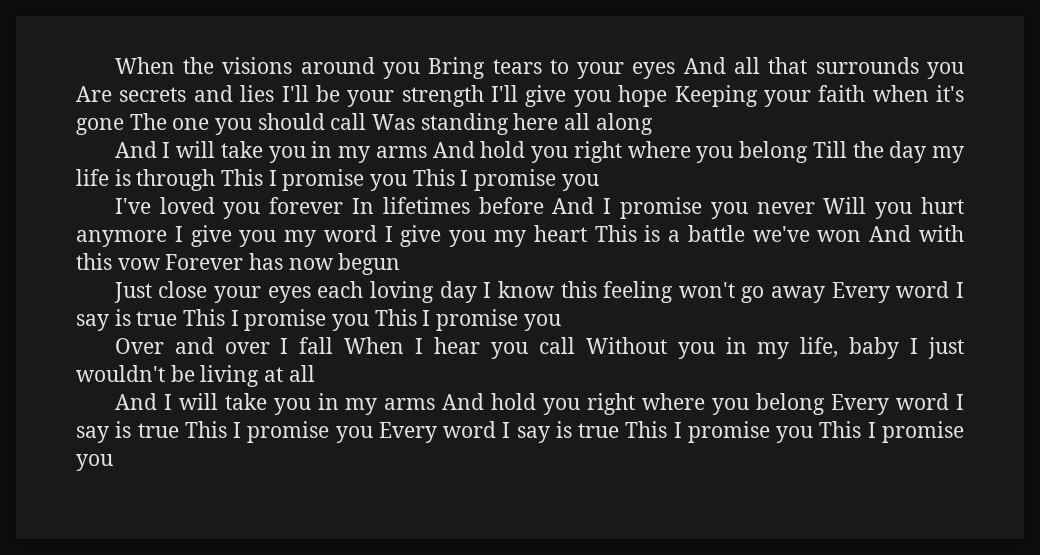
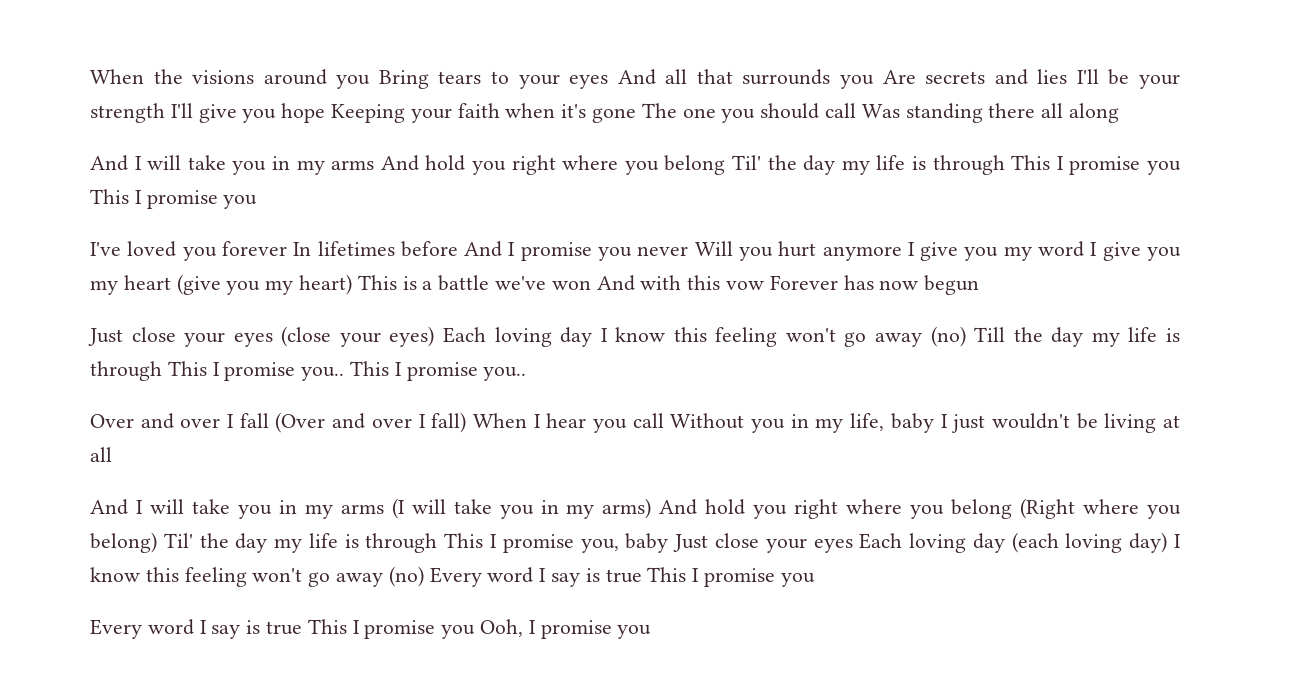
- When the visions around you Bring tears to your eyes And all that surrounds you Are secrets and lies I'll be your strength I'll give you hope Keeping your faith when it's gone The one you should call Was standing here all along
+ When the visions around you Bring tears to your eyes And all that surrounds you Are secrets and lies I'll be your strength I'll give you hope Keeping your faith when it's gone The one you should call Was standing there all along
- And I will take you in my arms And hold you right where you belong Till the day my life is through This I promise you This I promise you
+ And I will take you in my arms And hold you right where you belong Til' the day my life is through This I promise you This I promise you
- I've loved you forever In lifetimes before And I promise you never Will you hurt anymore I give you my word I give you my heart This is a battle we've won And with this vow Forever has now begun
+ I've loved you forever In lifetimes before And I promise you never Will you hurt anymore I give you my word I give you my heart (give you my heart) This is a battle we've won And with this vow Forever has now begun
- Just close your eyes each loving day I know this feeling won't go away Every word I say is true This I promise you This I promise you
+ Just close your eyes (close your eyes) Each loving day I know this feeling won't go away (no) Till the day my life is through This I promise you.. This I promise you..
- Over and over I fall When I hear you call Without you in my life, baby I just wouldn't be living at all
+ Over and over I fall (Over and over I fall) When I hear you call Without you in my life, baby I just wouldn't be living at all
- And I will take you in my arms And hold you right where you belong Every word I say is true This I promise you Every word I say is true This I promise you This I promise you
+ And I will take you in my arms (I will take you in my arms) And hold you right where you belong (Right where you belong) Til' the day my life is through This I promise you, baby Just close your eyes Each loving day (each loving day) I know this feeling won't go away (no) Every word I say is true This I promise you
+ Every word I say is true This I promise you Ooh, I promise you

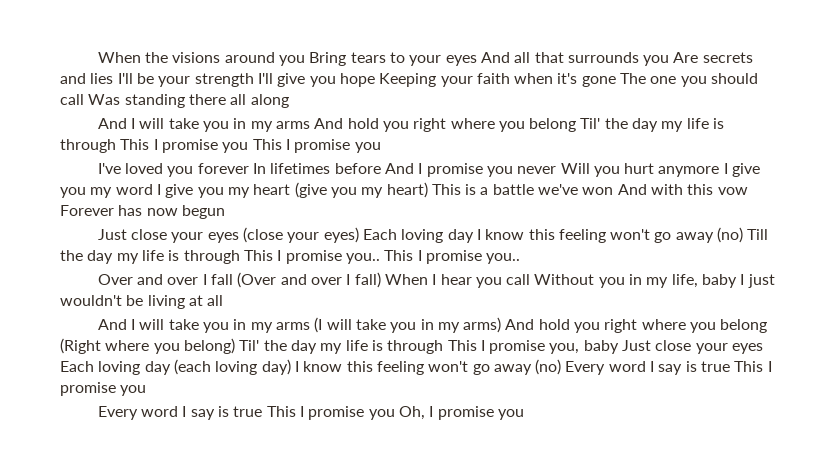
- Every word I say is true This I promise you Ooh, I promise you
+ Every word I say is true This I promise you Oh, I promise you

